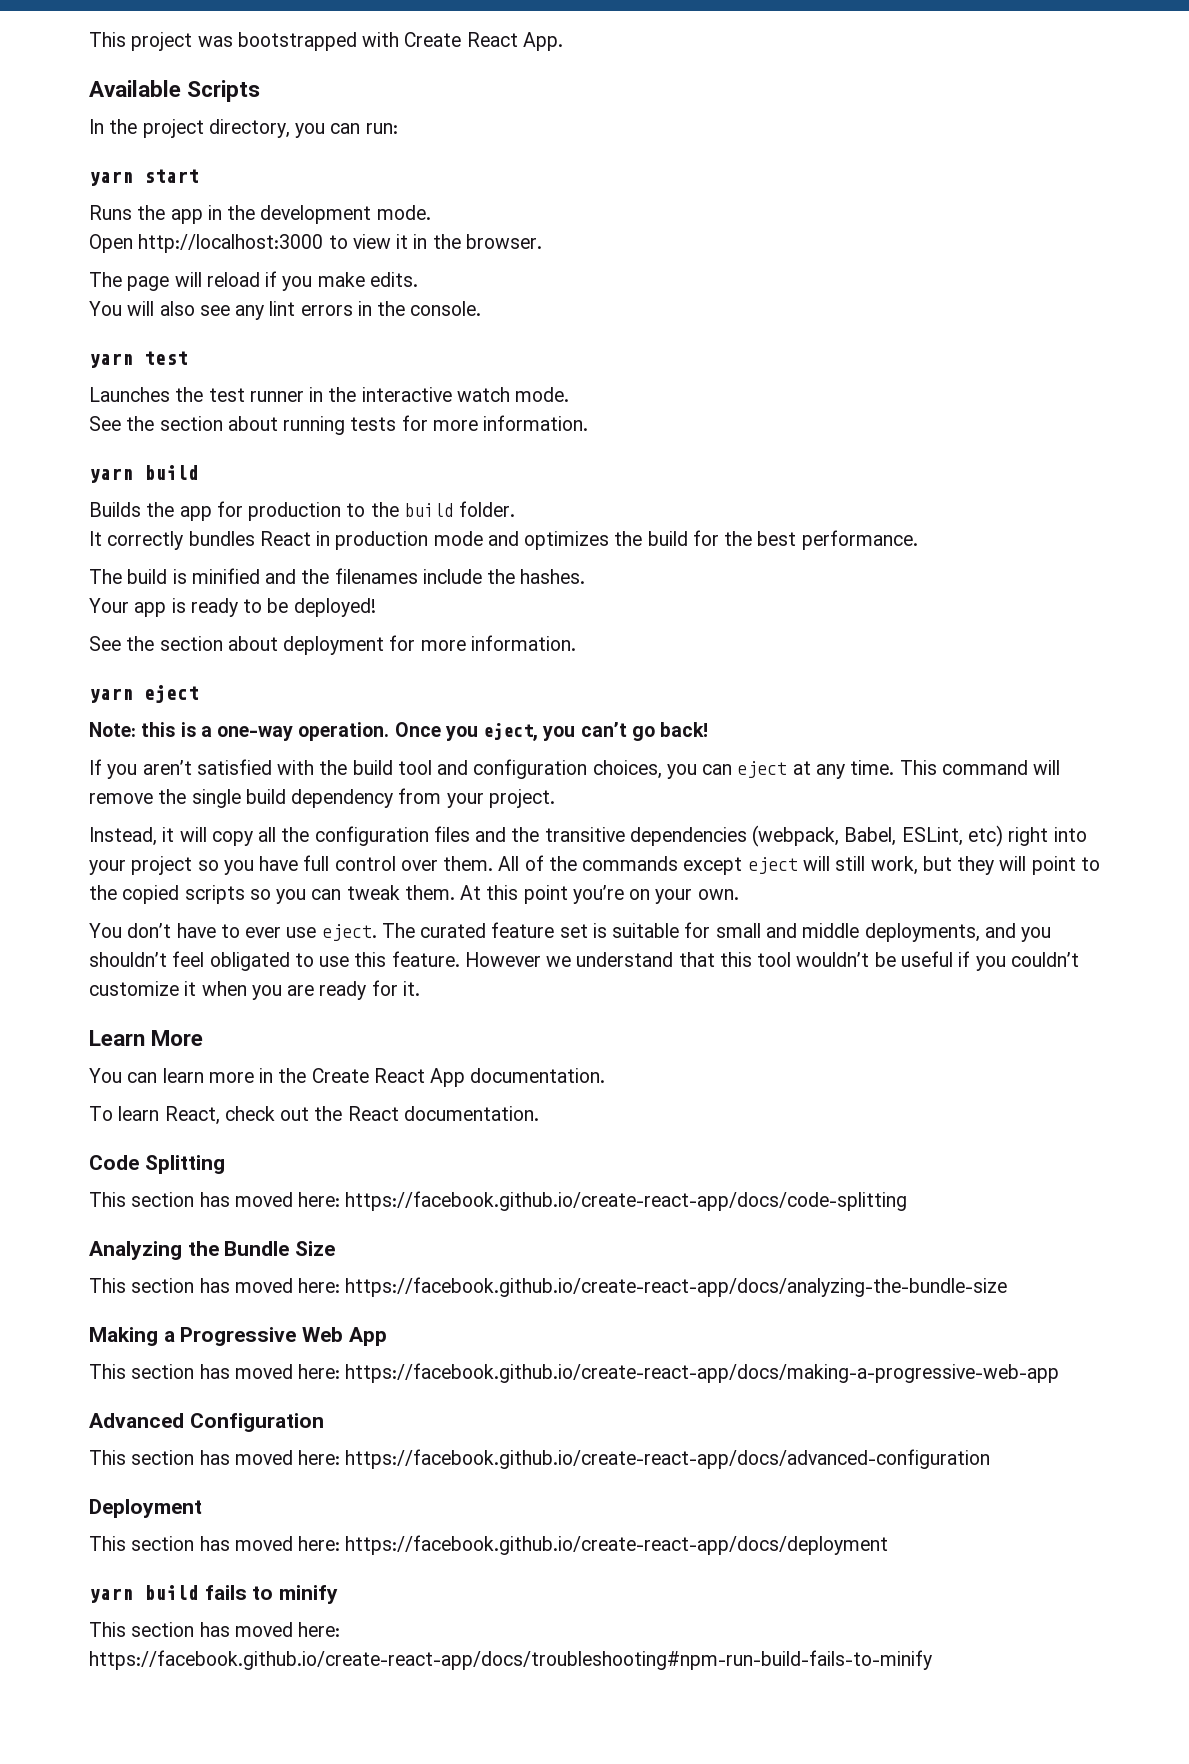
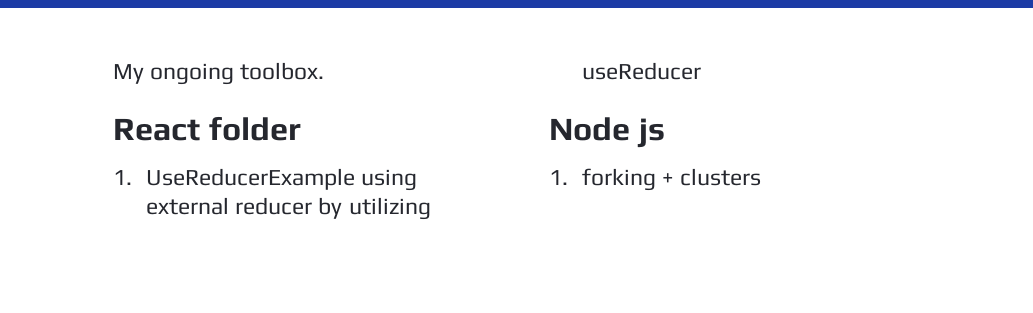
- This project was bootstrapped with Create React App.
- Available Scripts
- In the project directory, you can run:
- yarn start
- Runs the app in the development mode.
- Open http://localhost:3000 to view it in the browser.
- The page will reload if you make edits.
- You will also see any lint errors in the console.
- yarn test
- Launches the test runner in the interactive watch mode.
- See the section about running tests for more information.
- yarn build
- Builds the app for production to the build folder.
- It correctly bundles React in production mode and optimizes the build for the best performance.
- The build is minified and the filenames include the hashes.
- Your app is ready to be deployed!
- See the section about deployment for more information.
- yarn eject
- Note: this is a one-way operation. Once you eject, you can’t go back!
- If you aren’t satisfied with the build tool and configuration choices, you can eject at any time. This command will remove the single build dependency from your project.
- Instead, it will copy all the configuration files and the transitive dependencies (webpack, Babel, ESLint, etc) right into your project so you have full control over them. All of the commands except eject will still work, but they will point to the copied scripts so you can tweak them. At this point you’re on your own.
- You don’t have to ever use eject. The curated feature set is suitable for small and middle deployments, and you shouldn’t feel obligated to use this feature. However we understand that this tool wouldn’t be useful if you couldn’t customize it when you are ready for it.
- Learn More
- You can learn more in the Create React App documentation.
- To learn React, check out the React documentation.
- Code Splitting
- This section has moved here: https://facebook.github.io/create-react-app/docs/code-splitting
- Analyzing the Bundle Size
- This section has moved here: https://facebook.github.io/create-react-app/docs/analyzing-the-bundle-size
- Making a Progressive Web App
- This section has moved here: https://facebook.github.io/create-react-app/docs/making-a-progressive-web-app
- Advanced Configuration
- This section has moved here: https://facebook.github.io/create-react-app/docs/advanced-configuration
- Deployment
- This section has moved here: https://facebook.github.io/create-react-app/docs/deployment
- yarn build fails to minify
- This section has moved here: https://facebook.github.io/create-react-app/docs/troubleshooting#npm-run-build-fails-to-minify
+ My ongoing toolbox.
+ React folder
+ 1. UseReducerExample using external reducer by utilizing useReducer
+ Node js
+ 1. forking + clusters

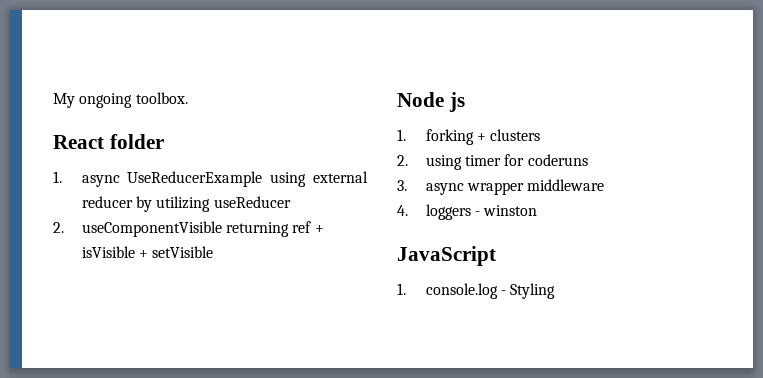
- 1. UseReducerExample using external reducer by utilizing useReducer
+ 1. async UseReducerExample using external reducer by utilizing useReducer
+ 2. useComponentVisible returning ref + isVisible + setVisible
+ 2. using timer for coderuns
+ 3. async wrapper middleware
+ 4. loggers - winston
+ JavaScript
+ 1. console.log - Styling

